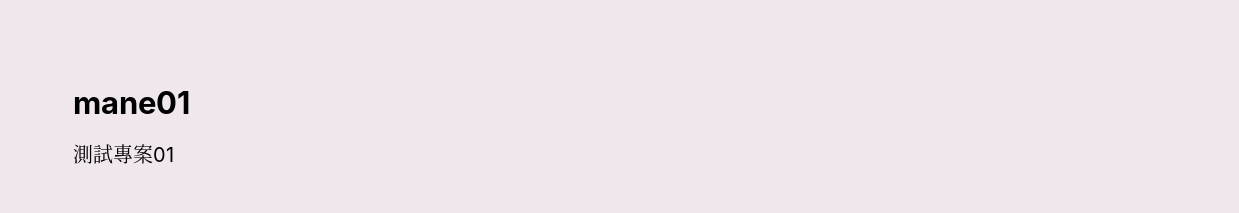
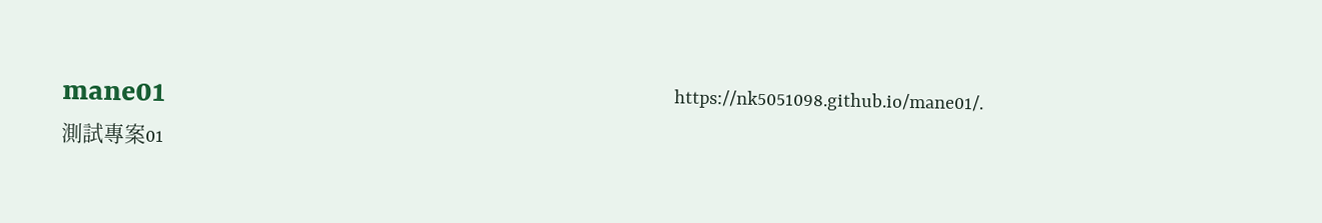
+ https://nk5051098.github.io/mane01/.

